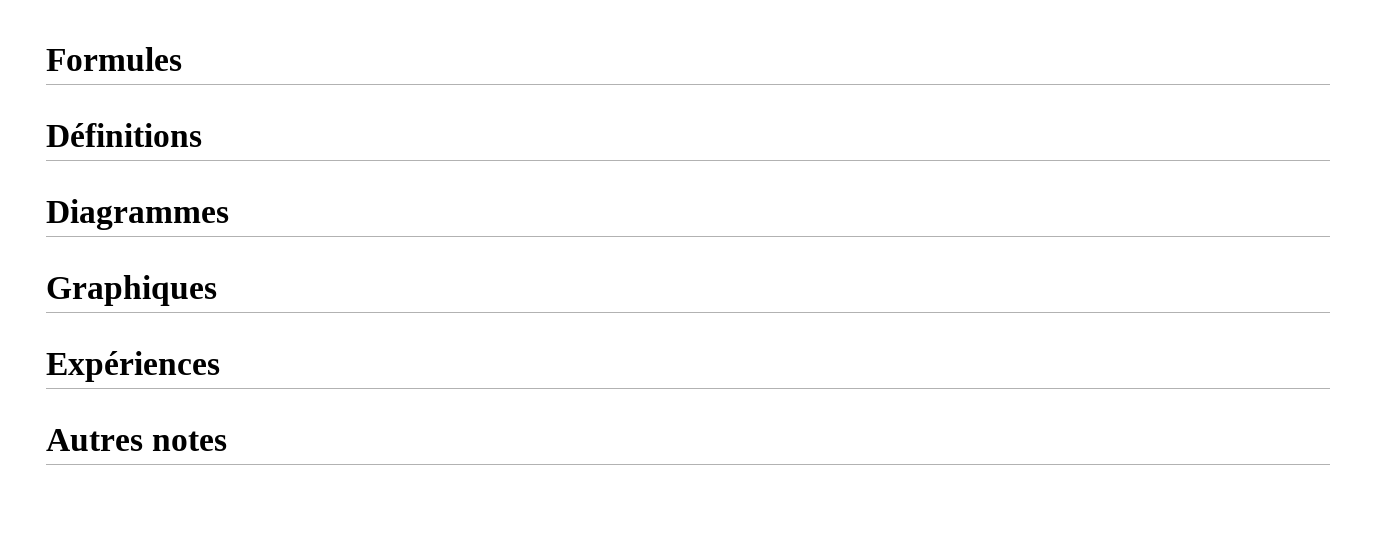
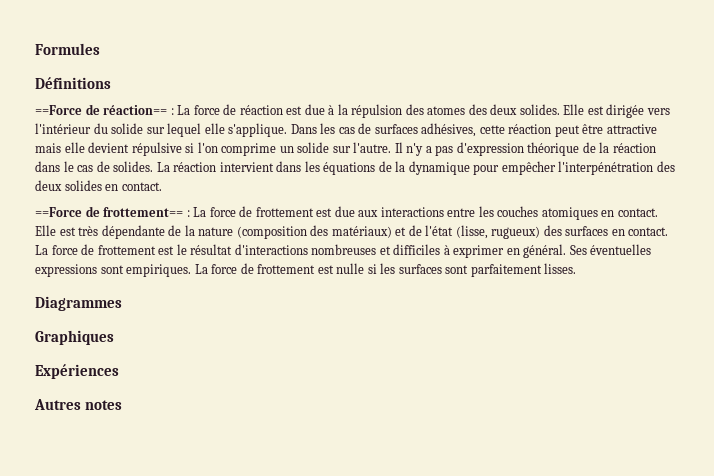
+ ==Force de réaction== : La force de réaction est due à la répulsion des atomes des deux solides. Elle est dirigée vers l'intérieur du solide sur lequel elle s'applique. Dans les cas de surfaces adhésives, cette réaction peut être attractive mais elle devient répulsive si l'on comprime un solide sur l'autre. Il n'y a pas d'expression théorique de la réaction dans le cas de solides. La réaction intervient dans les équations de la dynamique pour empêcher l'interpénétration des deux solides en contact.
+ ==Force de frottement== : La force de frottement est due aux interactions entre les couches atomiques en contact. Elle est très dépendante de la nature (composition des matériaux) et de l'état (lisse, rugueux) des surfaces en contact. La force de frottement est le résultat d'interactions nombreuses et difficiles à exprimer en général. Ses éventuelles expressions sont empiriques. La force de frottement est nulle si les surfaces sont parfaitement lisses.

